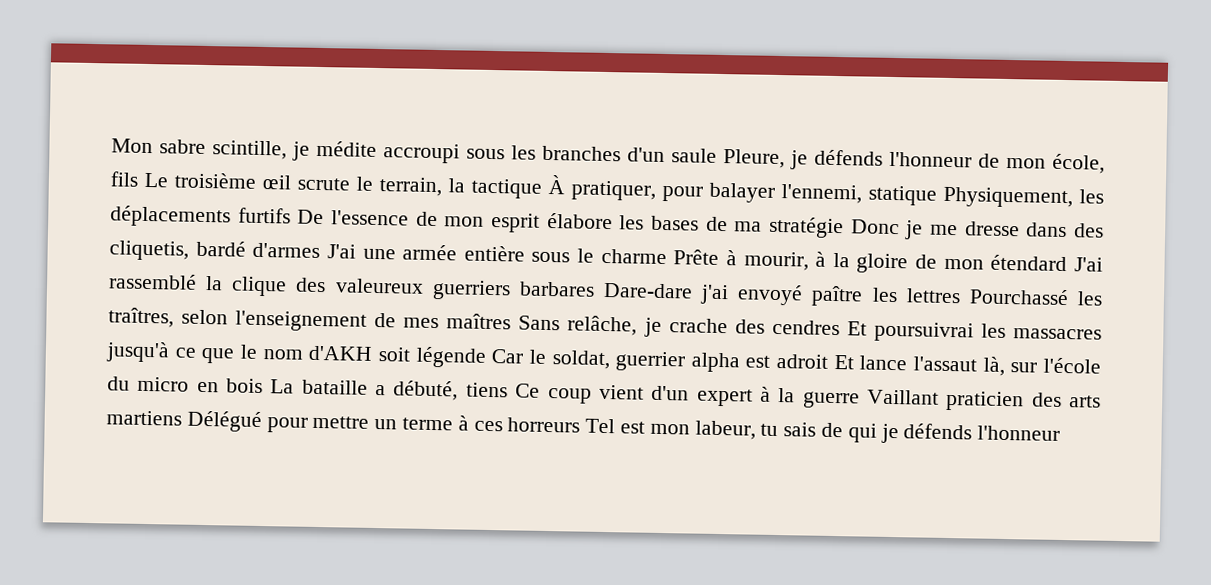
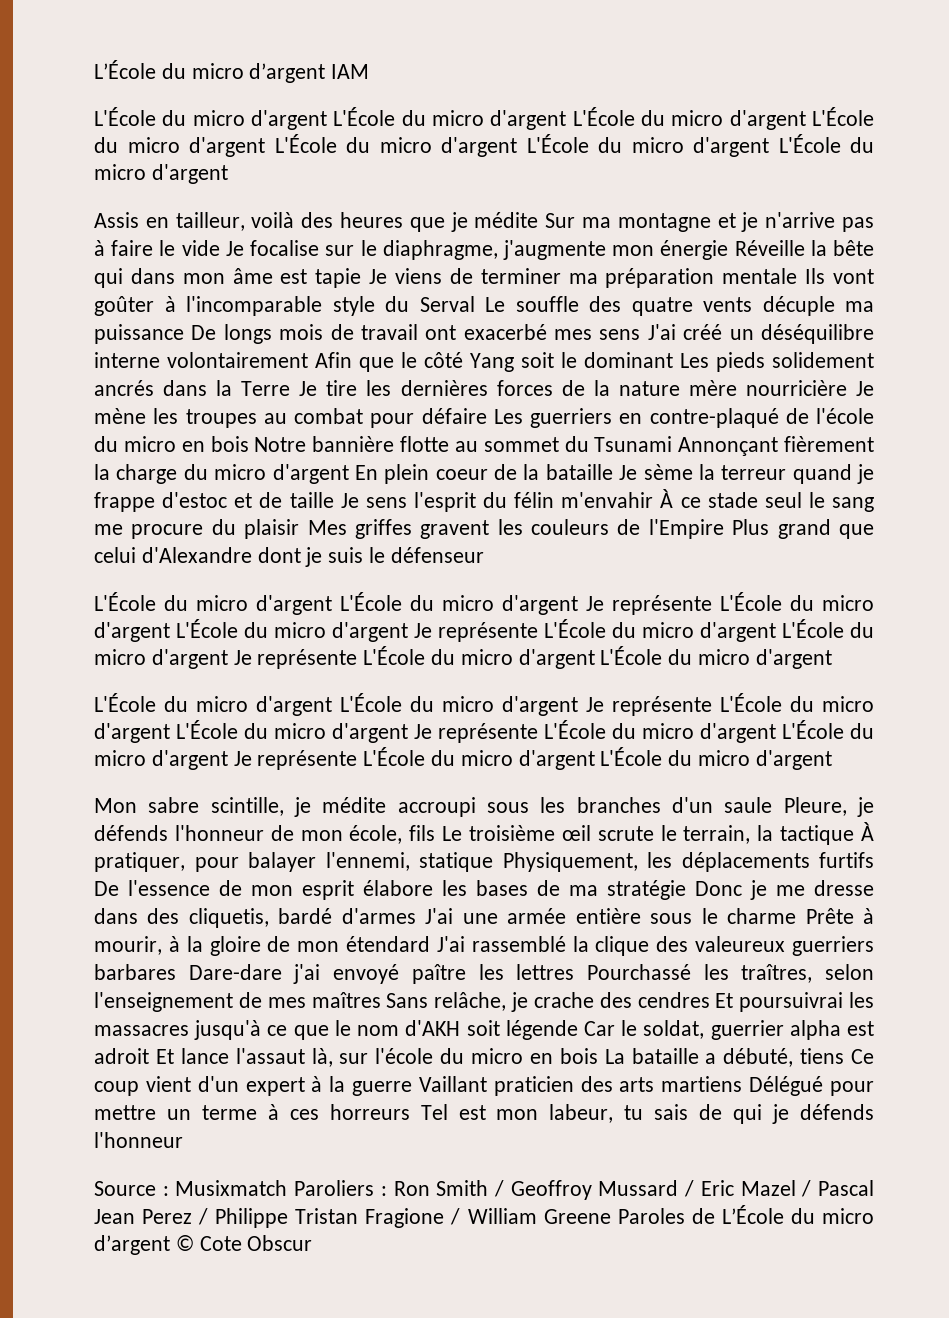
+ L’École du micro d’argent IAM
+ L'École du micro d'argent L'École du micro d'argent L'École du micro d'argent L'École du micro d'argent L'École du micro d'argent L'École du micro d'argent L'École du micro d'argent
+ Assis en tailleur, voilà des heures que je médite Sur ma montagne et je n'arrive pas à faire le vide Je focalise sur le diaphragme, j'augmente mon énergie Réveille la bête qui dans mon âme est tapie Je viens de terminer ma préparation mentale Ils vont goûter à l'incomparable style du Serval Le souffle des quatre vents décuple ma puissance De longs mois de travail ont exacerbé mes sens J'ai créé un déséquilibre interne volontairement Afin que le côté Yang soit le dominant Les pieds solidement ancrés dans la Terre Je tire les dernières forces de la nature mère nourricière Je mène les troupes au combat pour défaire Les guerriers en contre-plaqué de l'école du micro en bois Notre bannière flotte au sommet du Tsunami Annonçant fièrement la charge du micro d'argent En plein coeur de la bataille Je sème la terreur quand je frappe d'estoc et de taille Je sens l'esprit du félin m'envahir À ce stade seul le sang me procure du plaisir Mes griffes gravent les couleurs de l'Empire Plus grand que celui d'Alexandre dont je suis le défenseur
+ L'École du micro d'argent L'École du micro d'argent Je représente L'École du micro d'argent L'École du micro d'argent Je représente L'École du micro d'argent L'École du micro d'argent Je représente L'École du micro d'argent L'École du micro d'argent
+ L'École du micro d'argent L'École du micro d'argent Je représente L'École du micro d'argent L'École du micro d'argent Je représente L'École du micro d'argent L'École du micro d'argent Je représente L'École du micro d'argent L'École du micro d'argent
+ Source : Musixmatch Paroliers : Ron Smith / Geoffroy Mussard / Eric Mazel / Pascal Jean Perez / Philippe Tristan Fragione / William Greene Paroles de L’École du micro d’argent © Cote Obscur

